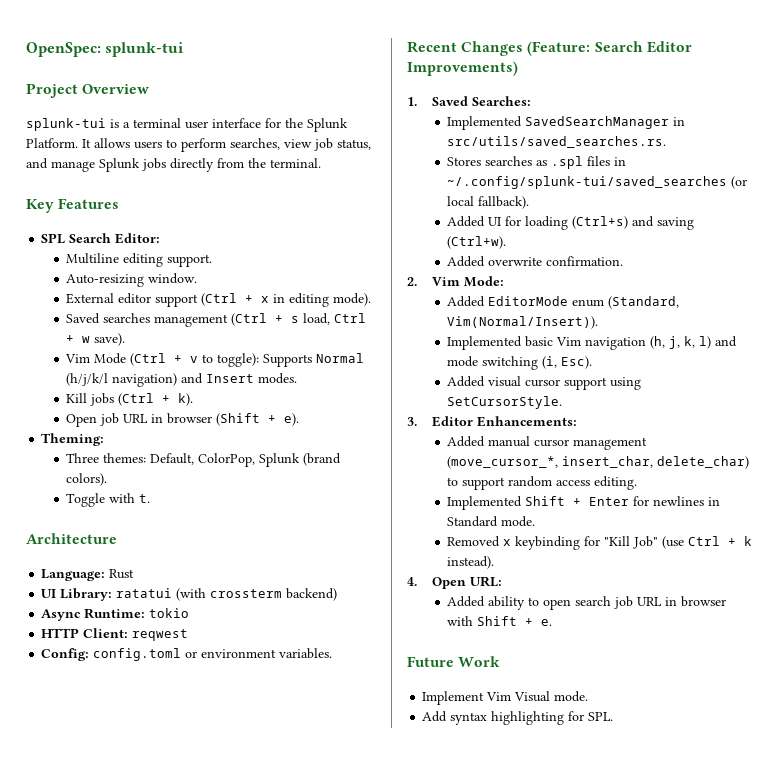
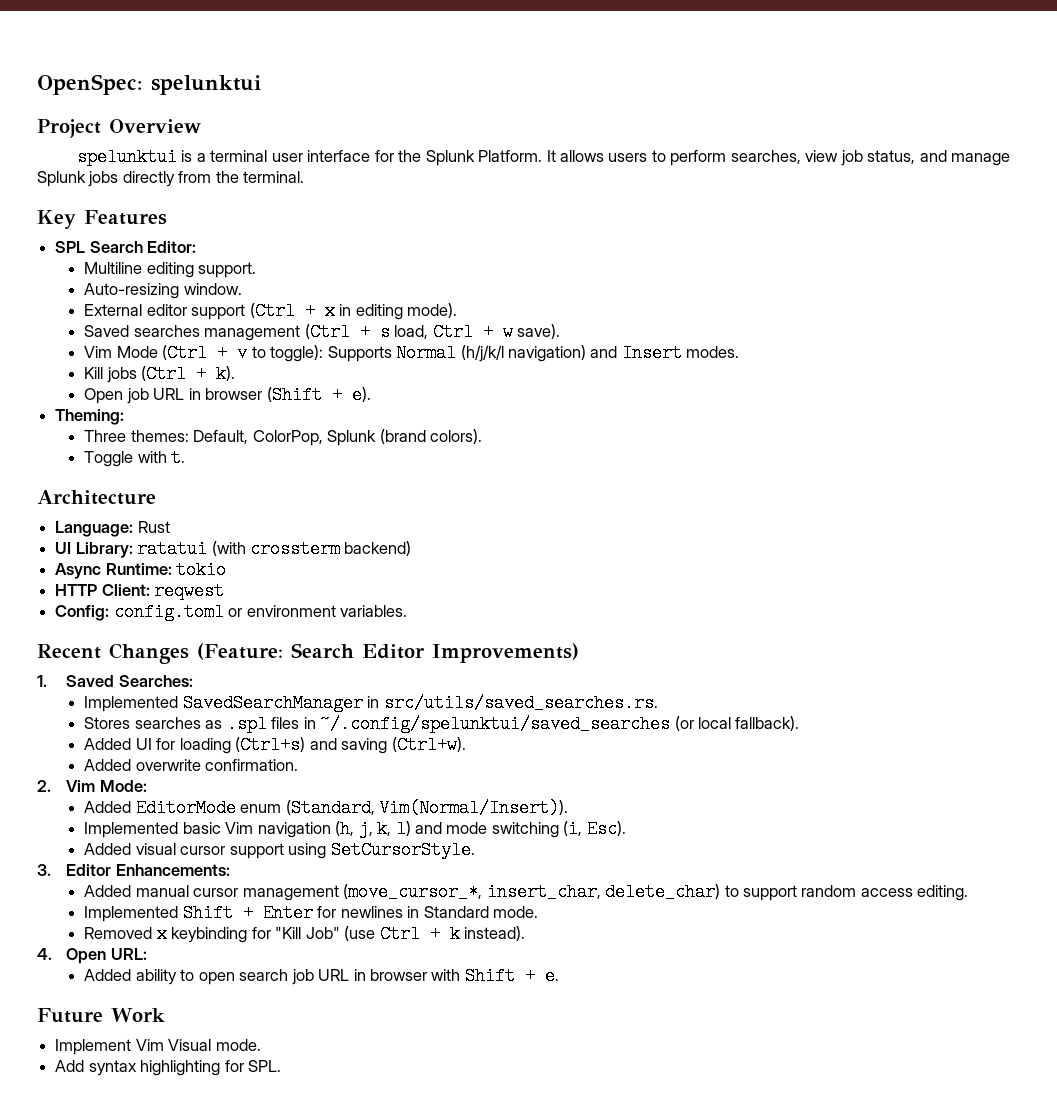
- OpenSpec: splunk-tui
+ OpenSpec: spelunktui
- splunk-tui is a terminal user interface for the Splunk Platform.
+ spelunktui is a terminal user interface for the Splunk Platform.
- Stores searches as .spl files in ~/.config/splunk-tui/saved_searches (or local fallback).
+ Stores searches as .spl files in ~/.config/spelunktui/saved_searches (or local fallback).

